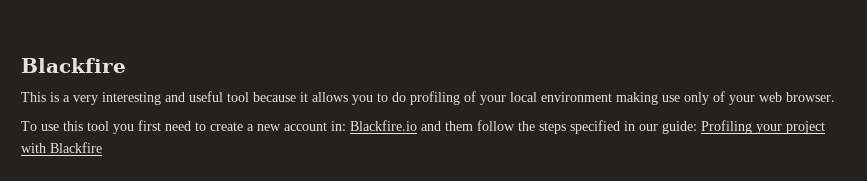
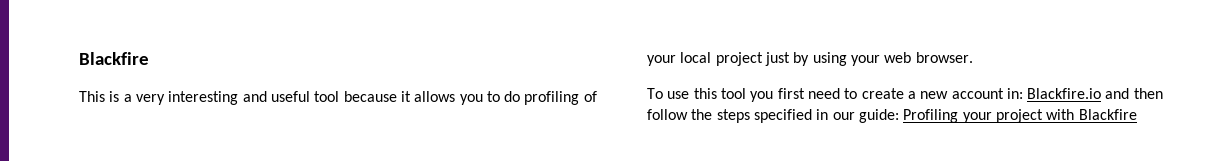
- This is a very interesting and useful tool because it allows you to do profiling of your local environment making use only of your web browser.
+ This is a very interesting and useful tool because it allows you to do profiling of your local project just by using your web browser.
- To use this tool you first need to create a new account in: Blackfire.io and them follow the steps specified in our guide: Profiling your project with Blackfire
+ To use this tool you first need to create a new account in: Blackfire.io and then follow the steps specified in our guide: Profiling your project with Blackfire

